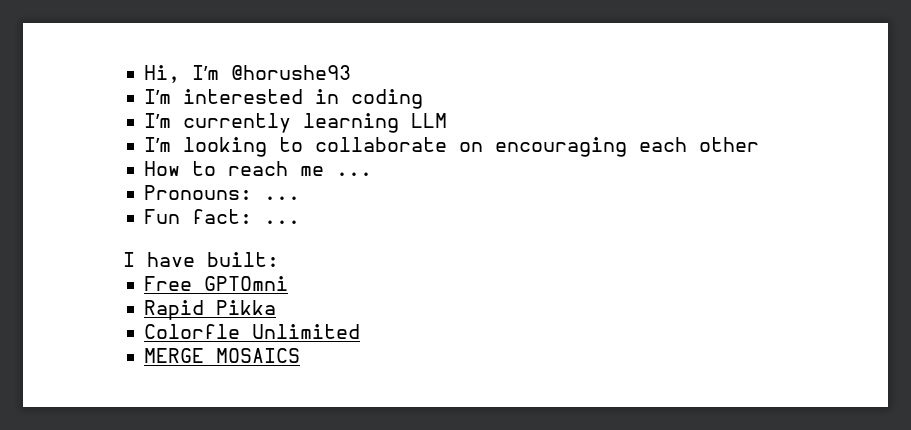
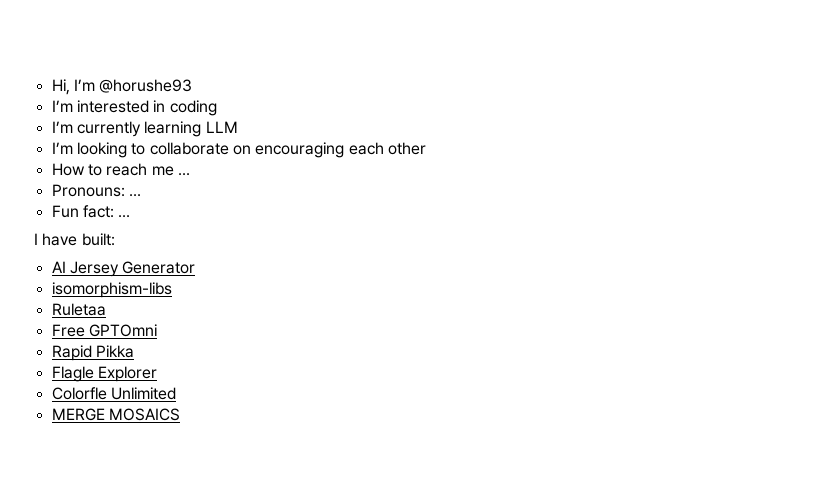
+ AI Jersey Generator
+ isomorphism-libs
+ Ruletaa
+ Flagle Explorer

